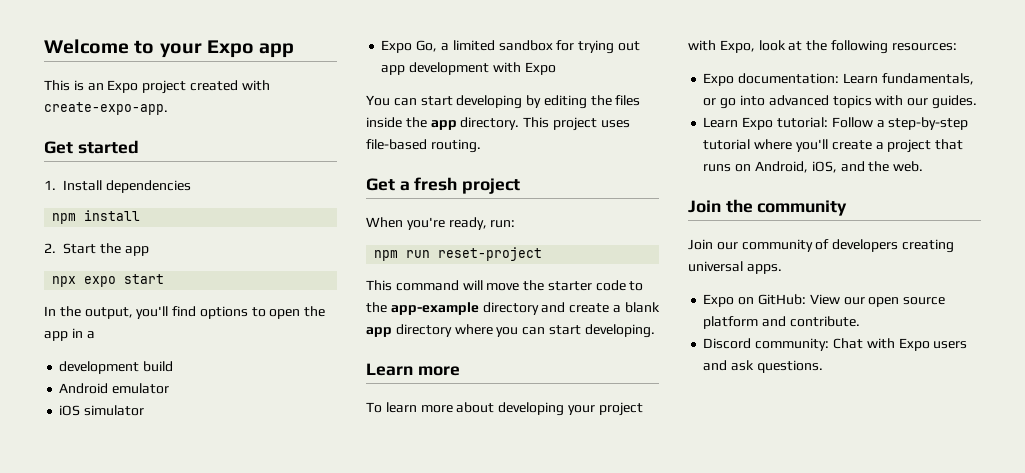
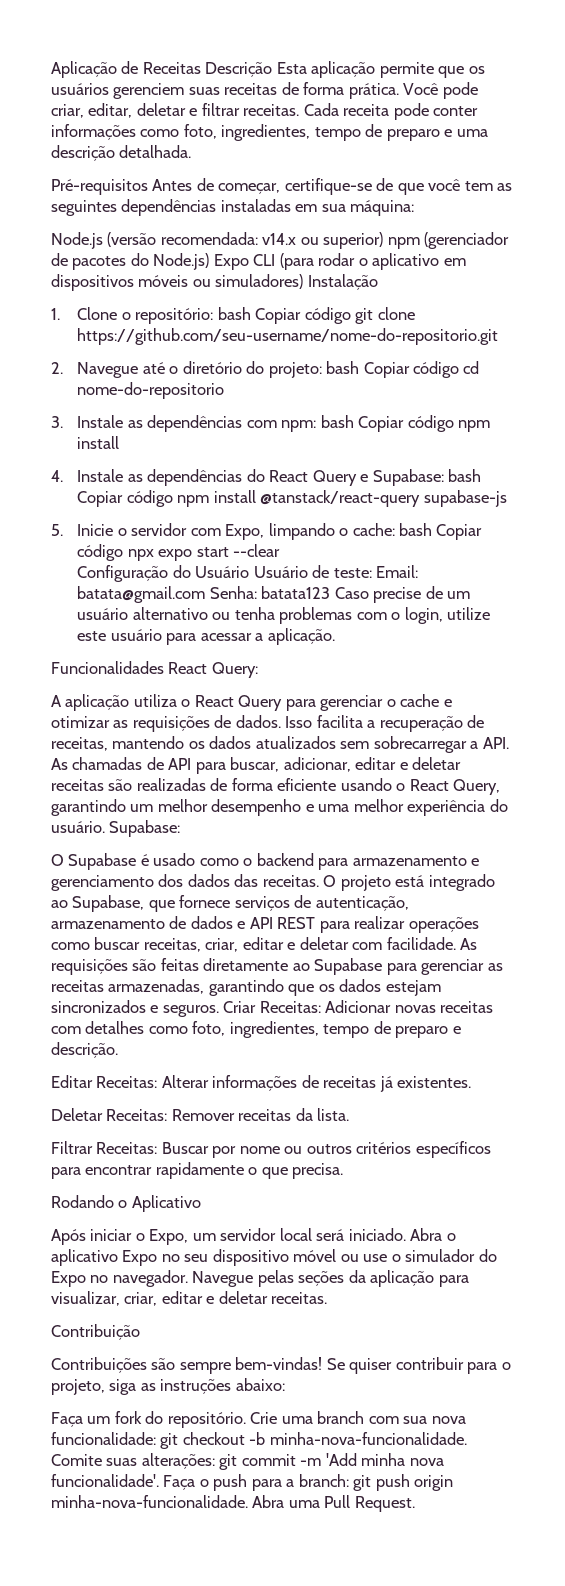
- Welcome to your Expo app
- This is an Expo project created with create-expo-app.
- Get started
- 1. Install dependencies
- npm install
- 2. Start the app
- npx expo start
- In the output, you'll find options to open the app in a
- development build
- Android emulator
- iOS simulator
- Expo Go, a limited sandbox for trying out app development with Expo
- You can start developing by editing the files inside the app directory. This project uses file-based routing.
- Get a fresh project
- When you're ready, run:
- npm run reset-project
- This command will move the starter code to the app-example directory and create a blank app directory where you can start developing.
- Learn more
- To learn more about developing your project with Expo, look at the following resources:
- Expo documentation: Learn fundamentals, or go into advanced topics with our guides.
- Learn Expo tutorial: Follow a step-by-step tutorial where you'll create a project that runs on Android, iOS, and the web.
- Join the community
- Join our community of developers creating universal apps.
- Expo on GitHub: View our open source platform and contribute.
- Discord community: Chat with Expo users and ask questions.
+ Aplicação de Receitas Descrição Esta aplicação permite que os usuários gerenciem suas receitas de forma prática. Você pode criar, editar, deletar e filtrar receitas. Cada receita pode conter informações como foto, ingredientes, tempo de preparo e uma descrição detalhada.
+ Pré-requisitos Antes de começar, certifique-se de que você tem as seguintes dependências instaladas em sua máquina:
+ Node.js (versão recomendada: v14.x ou superior) npm (gerenciador de pacotes do Node.js) Expo CLI (para rodar o aplicativo em dispositivos móveis ou simuladores) Instalação
+ 1. Clone o repositório: bash Copiar código git clone https://github.com/seu-username/nome-do-repositorio.git
+ 2. Navegue até o diretório do projeto: bash Copiar código cd nome-do-repositorio
+ 3. Instale as dependências com npm: bash Copiar código npm install
+ 4. Instale as dependências do React Query e Supabase: bash Copiar código npm install @tanstack/react-query supabase-js
+ 5. Inicie o servidor com Expo, limpando o cache: bash Copiar código npx expo start --clear
+ Configuração do Usuário Usuário de teste: Email: batata@gmail.com Senha: batata123 Caso precise de um usuário alternativo ou tenha problemas com o login, utilize este usuário para acessar a aplicação.
+ Funcionalidades React Query:
+ A aplicação utiliza o React Query para gerenciar o cache e otimizar as requisições de dados. Isso facilita a recuperação de receitas, mantendo os dados atualizados sem sobrecarregar a API. As chamadas de API para buscar, adicionar, editar e deletar receitas são realizadas de forma eficiente usando o React Query, garantindo um melhor desempenho e uma melhor experiência do usuário. Supabase:
+ O Supabase é usado como o backend para armazenamento e gerenciamento dos dados das receitas. O projeto está integrado ao Supabase, que fornece serviços de autenticação, armazenamento de dados e API REST para realizar operações como buscar receitas, criar, editar e deletar com facilidade. As requisições são feitas diretamente ao Supabase para gerenciar as receitas armazenadas, garantindo que os dados estejam sincronizados e seguros. Criar Receitas: Adicionar novas receitas com detalhes como foto, ingredientes, tempo de preparo e descrição.
+ Editar Receitas: Alterar informações de receitas já existentes.
+ Deletar Receitas: Remover receitas da lista.
+ Filtrar Receitas: Buscar por nome ou outros critérios específicos para encontrar rapidamente o que precisa.
+ Rodando o Aplicativo
+ Após iniciar o Expo, um servidor local será iniciado. Abra o aplicativo Expo no seu dispositivo móvel ou use o simulador do Expo no navegador. Navegue pelas seções da aplicação para visualizar, criar, editar e deletar receitas.
+ Contribuição
+ Contribuições são sempre bem-vindas! Se quiser contribuir para o projeto, siga as instruções abaixo:
+ Faça um fork do repositório. Crie uma branch com sua nova funcionalidade: git checkout -b minha-nova-funcionalidade. Comite suas alterações: git commit -m 'Add minha nova funcionalidade'. Faça o push para a branch: git push origin minha-nova-funcionalidade. Abra uma Pull Request.

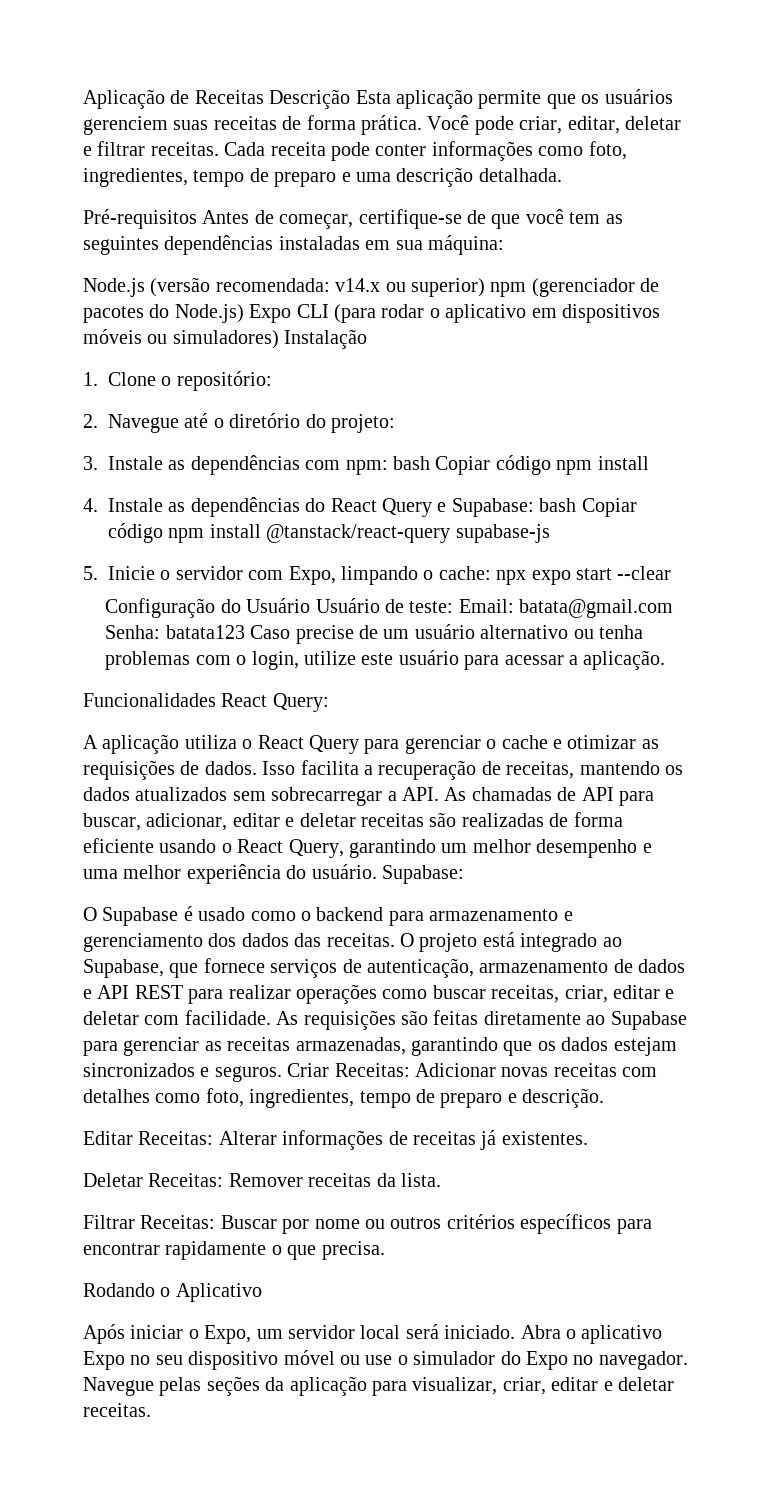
- 1. Clone o repositório: bash Copiar código git clone https://github.com/seu-username/nome-do-repositorio.git
+ 1. Clone o repositório:
- 2. Navegue até o diretório do projeto: bash Copiar código cd nome-do-repositorio
+ 2. Navegue até o diretório do projeto:
- 5. Inicie o servidor com Expo, limpando o cache: bash Copiar código npx expo start --clear
+ 5. Inicie o servidor com Expo, limpando o cache: npx expo start --clear
- Contribuição
- Contribuições são sempre bem-vindas! Se quiser contribuir para o projeto, siga as instruções abaixo:
- Faça um fork do repositório. Crie uma branch com sua nova funcionalidade: git checkout -b minha-nova-funcionalidade. Comite suas alterações: git commit -m 'Add minha nova funcionalidade'. Faça o push para a branch: git push origin minha-nova-funcionalidade. Abra uma Pull Request.

